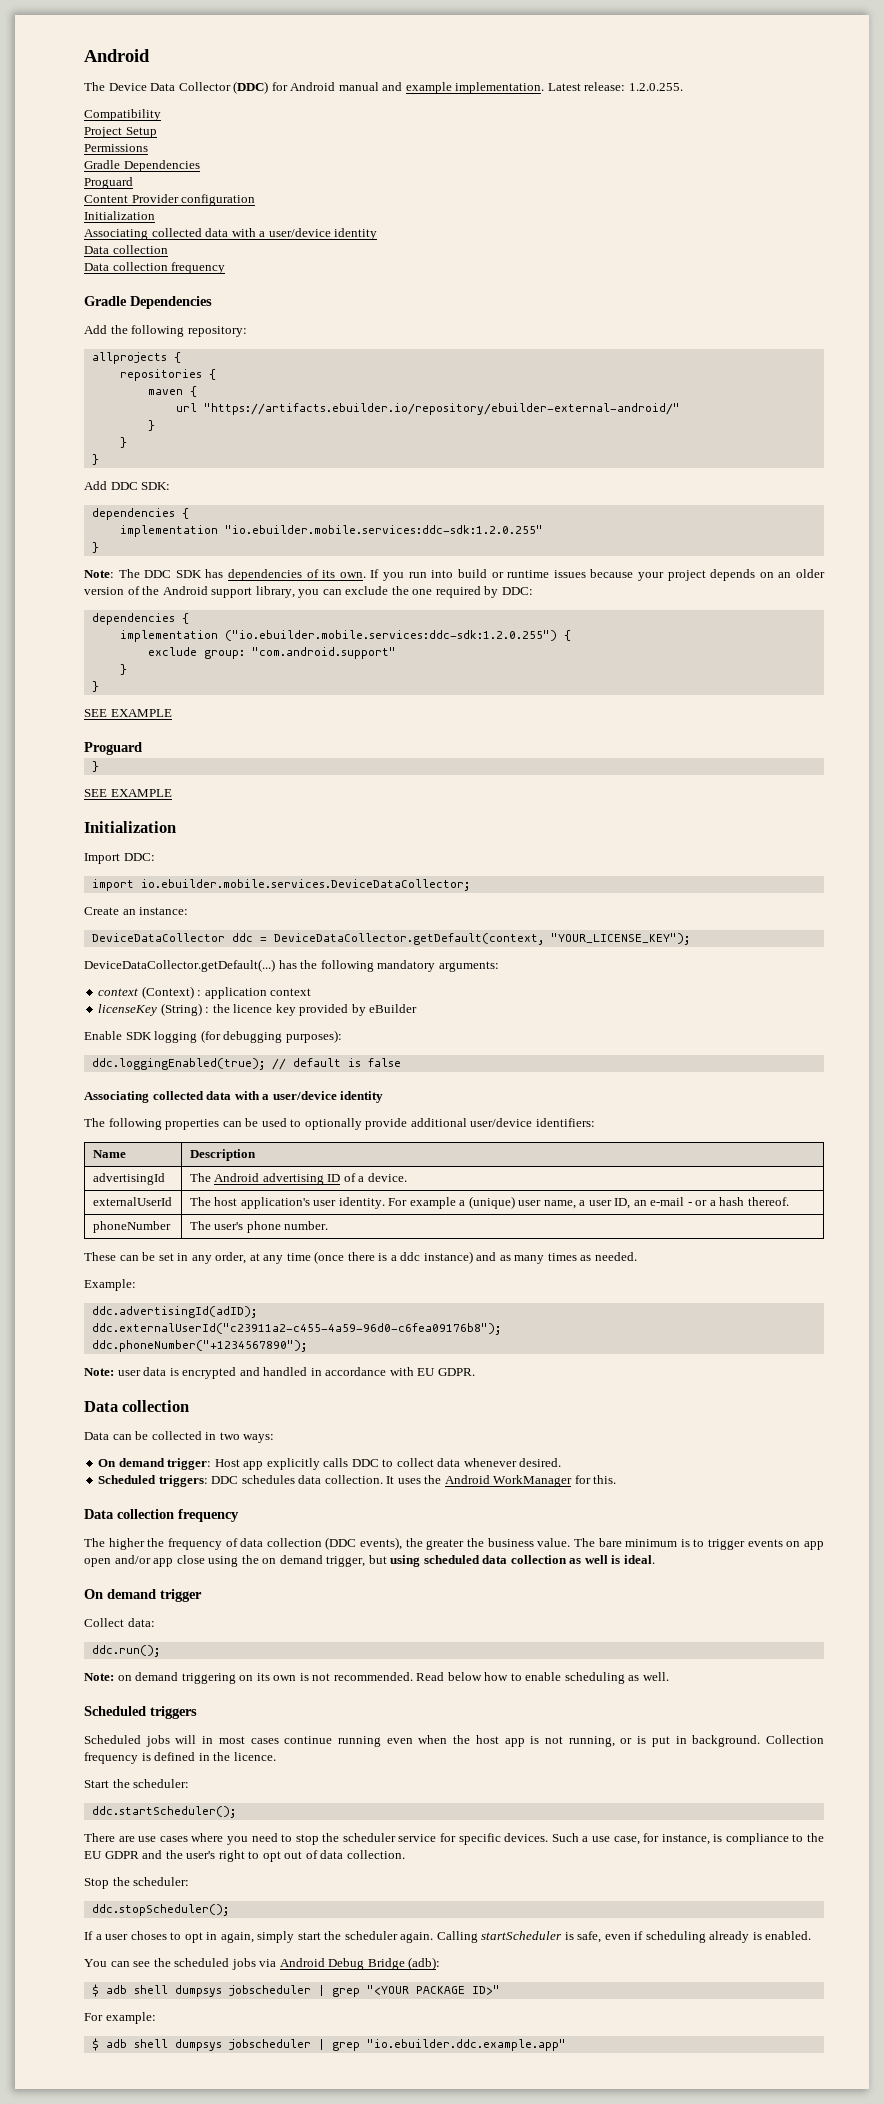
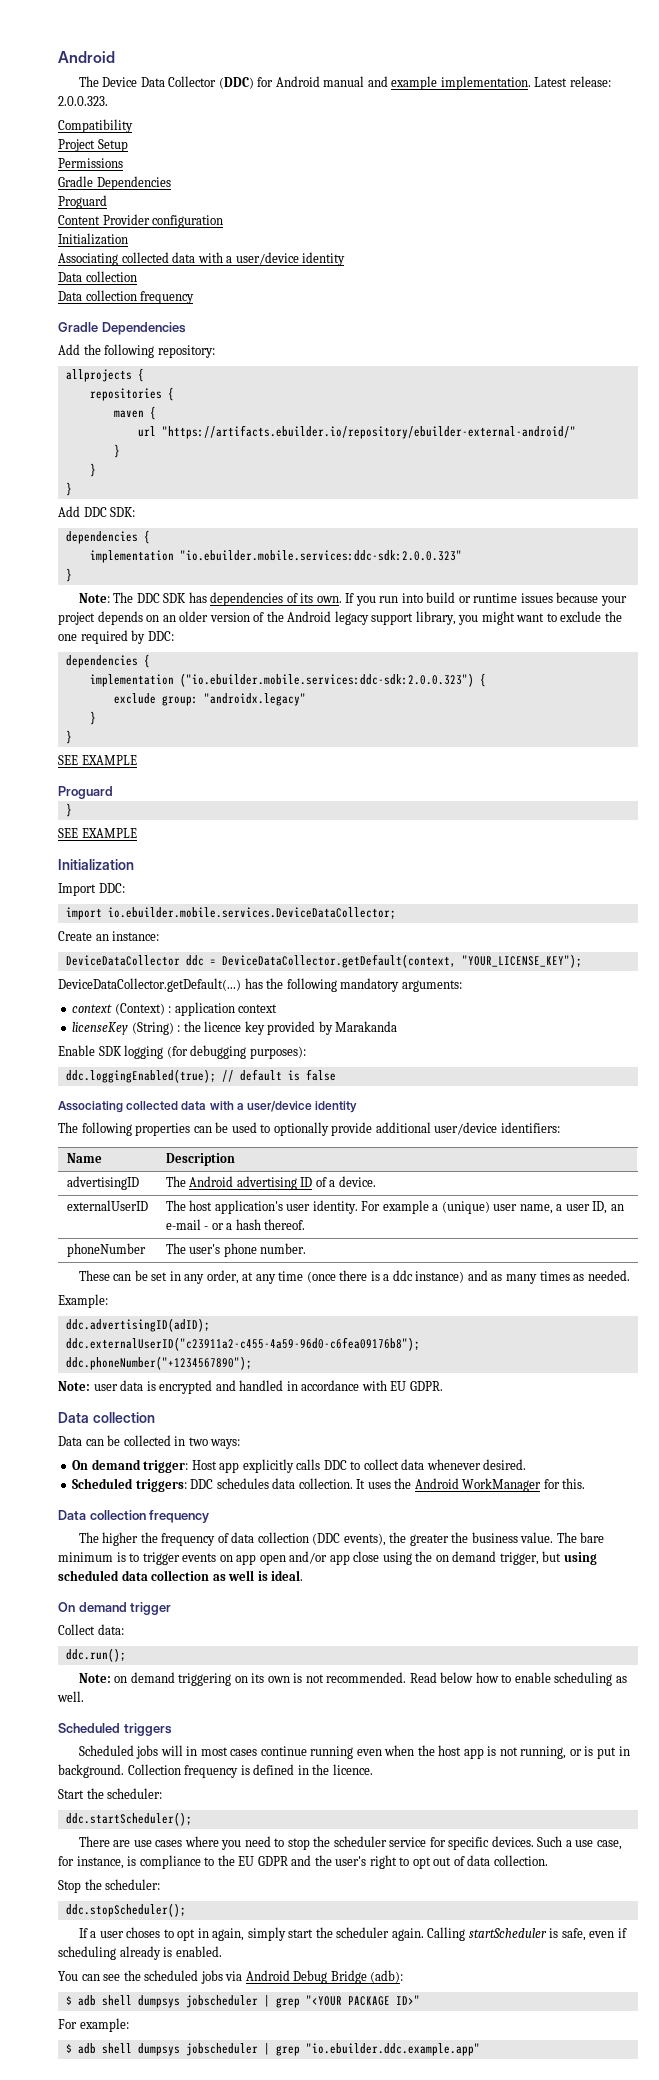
- Latest release: 1.2.0.255.
+ Latest release: 2.0.0.323.
- implementation "io.ebuilder.mobile.services:ddc-sdk:1.2.0.255"
+ implementation "io.ebuilder.mobile.services:ddc-sdk:2.0.0.323"
- If you run into build or runtime issues because your project depends on an older version of the Android support library, you can exclude the one required by DDC:
+ If you run into build or runtime issues because your project depends on an older version of the Android legacy support library, you might want to exclude the one required by DDC:
- implementation ("io.ebuilder.mobile.services:ddc-sdk:1.2.0.255") {
+ implementation ("io.ebuilder.mobile.services:ddc-sdk:2.0.0.323") {
- exclude group: "com.android.support"
+ exclude group: "androidx.legacy"
- licenseKey (String) : the licence key provided by eBuilder
+ licenseKey (String) : the licence key provided by Marakanda
- advertisingId | The Android advertising ID of a device.
+ advertisingID | The Android advertising ID of a device.
- externalUserId | The host application's user identity. For example a (unique) user name, a user ID, an e-mail - or a hash thereof.
+ externalUserID | The host application's user identity. For example a (unique) user name, a user ID, an e-mail - or a hash thereof.
- ddc.advertisingId(adID);
- ddc.externalUserId("c23911a2-c455-4a59-96d0-c6fea09176b8");
+ ddc.advertisingID(adID);
+ ddc.externalUserID("c23911a2-c455-4a59-96d0-c6fea09176b8");

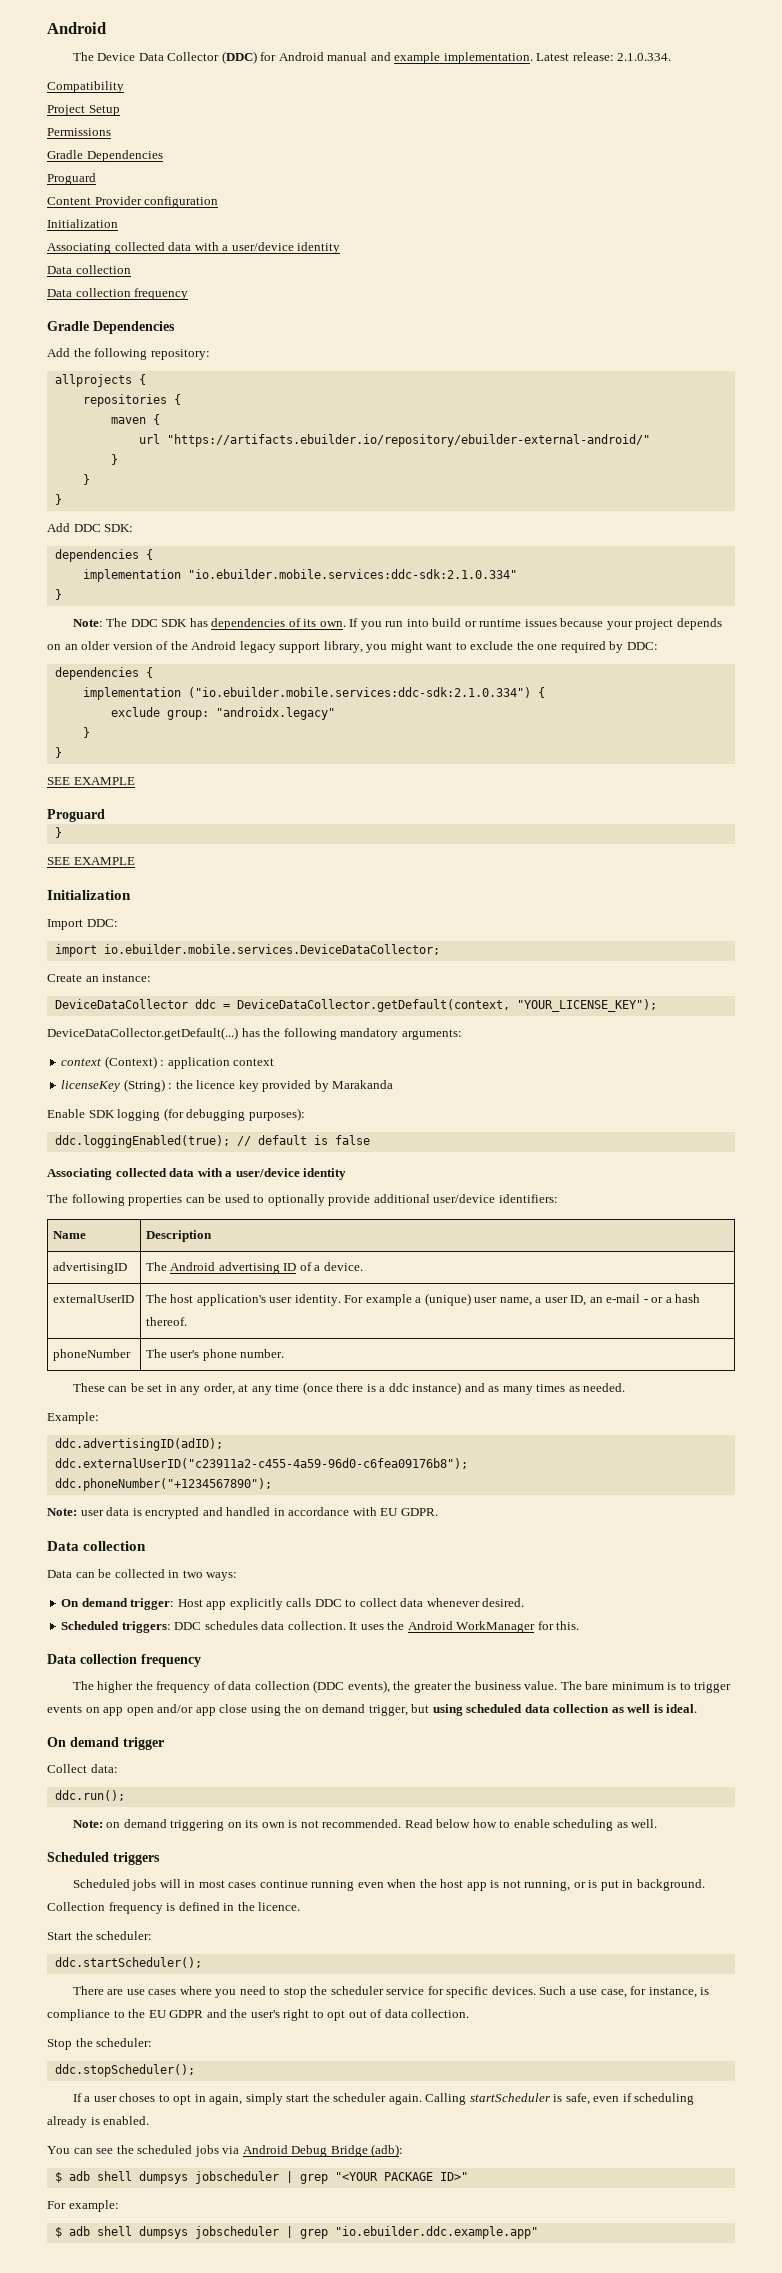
- Latest release: 2.0.0.323.
+ Latest release: 2.1.0.334.
- implementation "io.ebuilder.mobile.services:ddc-sdk:2.0.0.323"
+ implementation "io.ebuilder.mobile.services:ddc-sdk:2.1.0.334"
- implementation ("io.ebuilder.mobile.services:ddc-sdk:2.0.0.323") {
+ implementation ("io.ebuilder.mobile.services:ddc-sdk:2.1.0.334") {

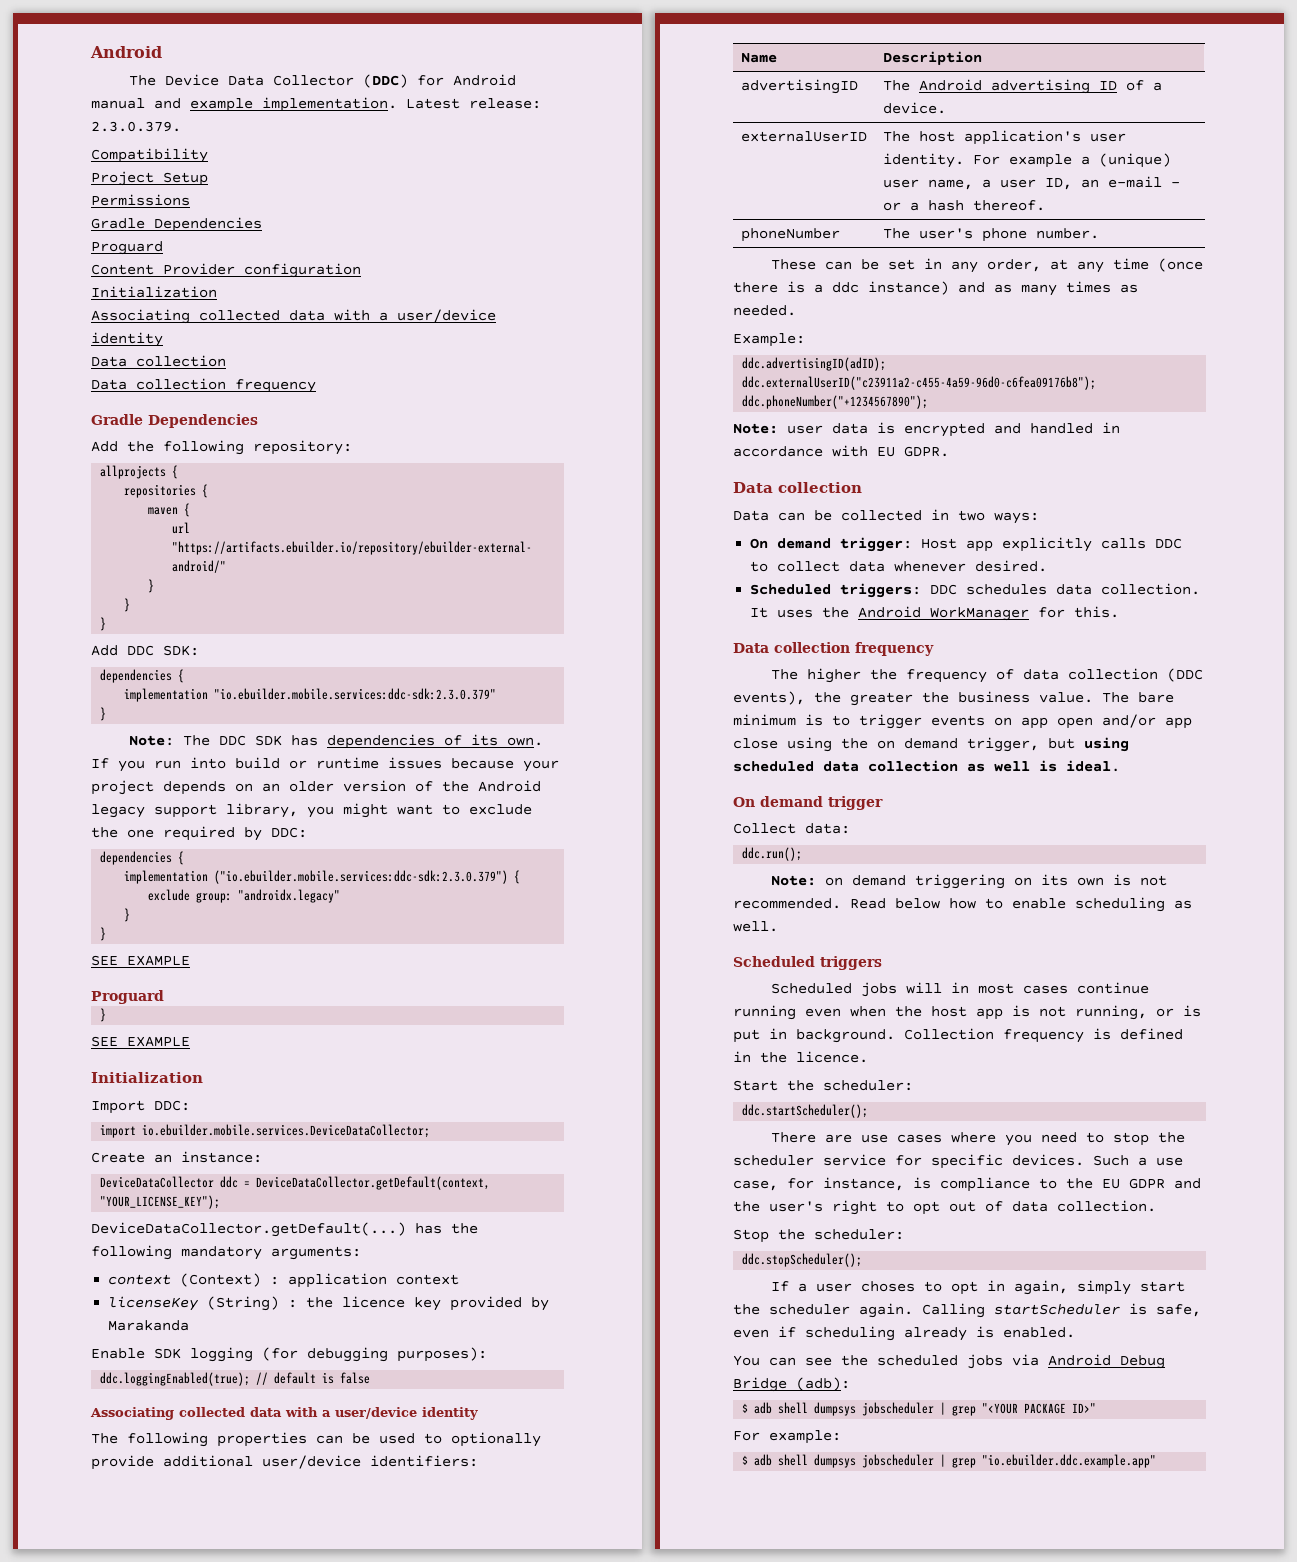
- Latest release: 2.1.0.334.
+ Latest release: 2.3.0.379.
- implementation "io.ebuilder.mobile.services:ddc-sdk:2.1.0.334"
+ implementation "io.ebuilder.mobile.services:ddc-sdk:2.3.0.379"
- implementation ("io.ebuilder.mobile.services:ddc-sdk:2.1.0.334") {
+ implementation ("io.ebuilder.mobile.services:ddc-sdk:2.3.0.379") {

